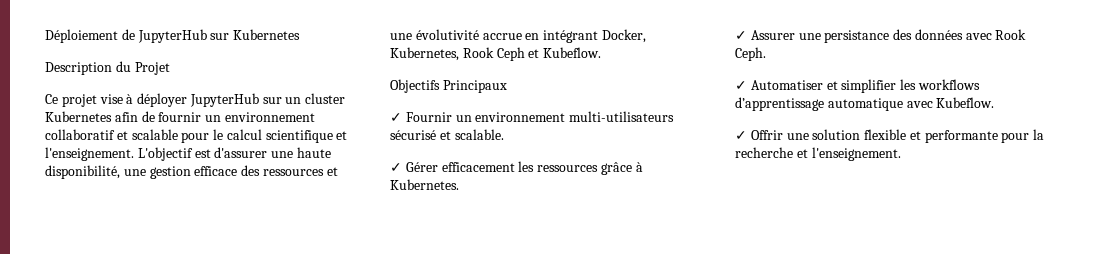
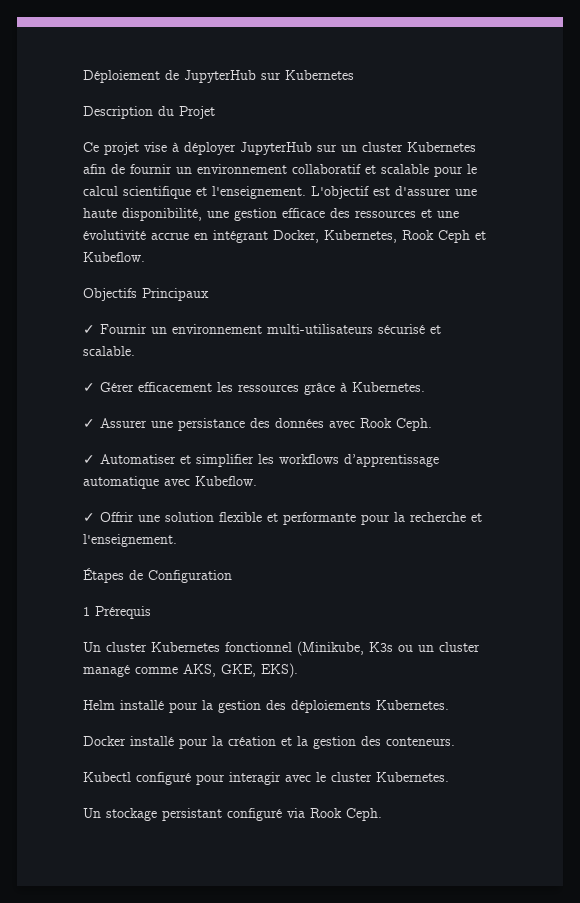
+ Étapes de Configuration
+ 1 Prérequis
+ Un cluster Kubernetes fonctionnel (Minikube, K3s ou un cluster managé comme AKS, GKE, EKS).
+ Helm installé pour la gestion des déploiements Kubernetes.
+ Docker installé pour la création et la gestion des conteneurs.
+ Kubectl configuré pour interagir avec le cluster Kubernetes.
+ Un stockage persistant configuré via Rook Ceph.

